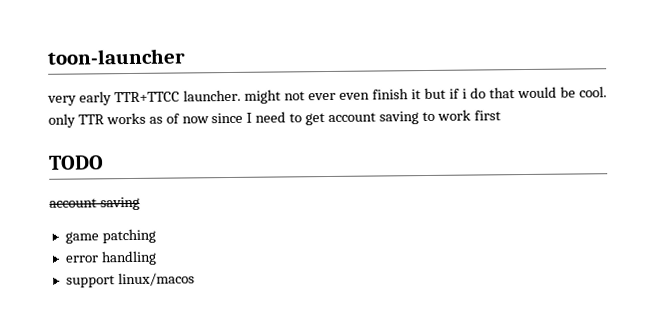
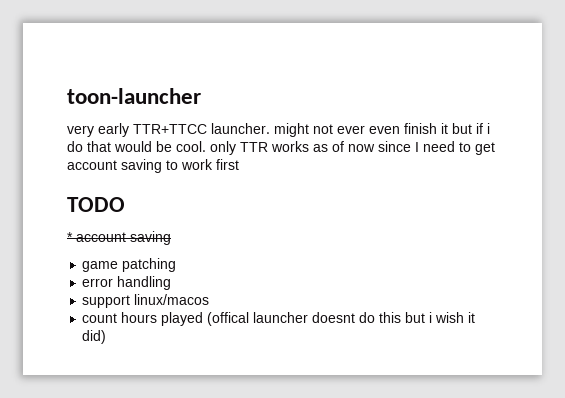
  TODO
- account saving
+ * account saving
+ count hours played (offical launcher doesnt do this but i wish it did)

